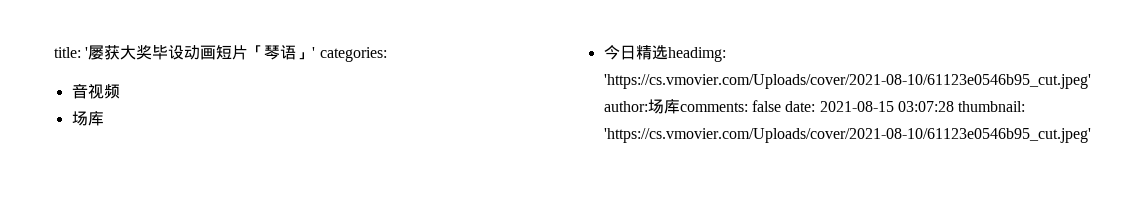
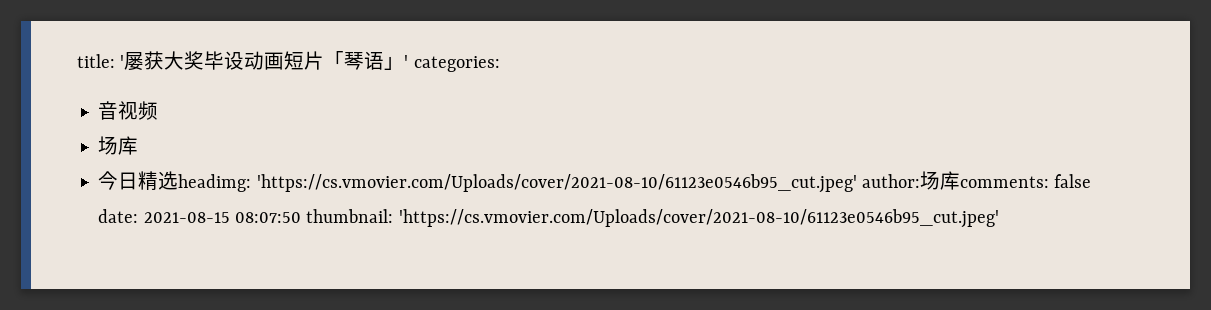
- 今日精选headimg: 'https://cs.vmovier.com/Uploads/cover/2021-08-10/61123e0546b95_cut.jpeg' author:场库comments: false date: 2021-08-15 03:07:28 thumbnail: 'https://cs.vmovier.com/Uploads/cover/2021-08-10/61123e0546b95_cut.jpeg'
+ 今日精选headimg: 'https://cs.vmovier.com/Uploads/cover/2021-08-10/61123e0546b95_cut.jpeg' author:场库comments: false date: 2021-08-15 08:07:50 thumbnail: 'https://cs.vmovier.com/Uploads/cover/2021-08-10/61123e0546b95_cut.jpeg'

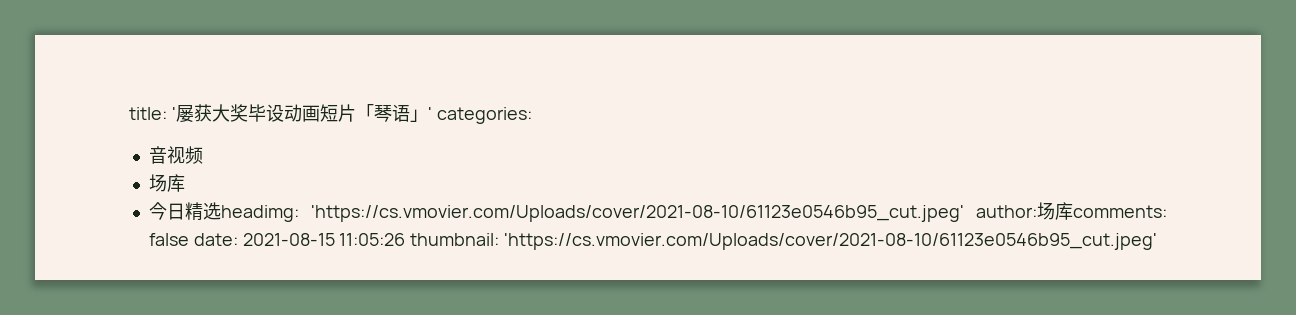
- 今日精选headimg: 'https://cs.vmovier.com/Uploads/cover/2021-08-10/61123e0546b95_cut.jpeg' author:场库comments: false date: 2021-08-15 08:07:50 thumbnail: 'https://cs.vmovier.com/Uploads/cover/2021-08-10/61123e0546b95_cut.jpeg'
+ 今日精选headimg: 'https://cs.vmovier.com/Uploads/cover/2021-08-10/61123e0546b95_cut.jpeg' author:场库comments: false date: 2021-08-15 11:05:26 thumbnail: 'https://cs.vmovier.com/Uploads/cover/2021-08-10/61123e0546b95_cut.jpeg'

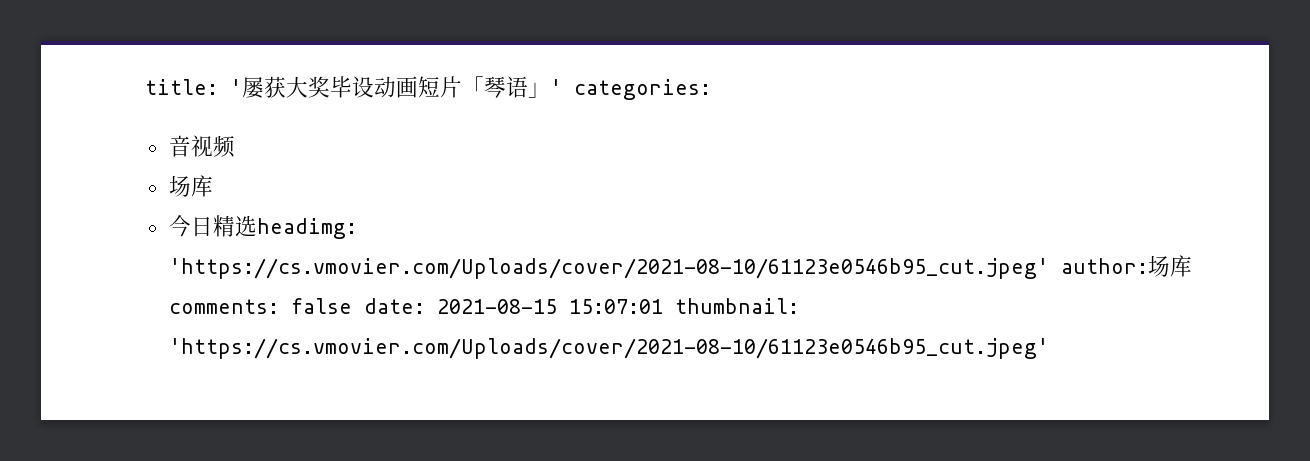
- 今日精选headimg: 'https://cs.vmovier.com/Uploads/cover/2021-08-10/61123e0546b95_cut.jpeg' author:场库comments: false date: 2021-08-15 11:05:26 thumbnail: 'https://cs.vmovier.com/Uploads/cover/2021-08-10/61123e0546b95_cut.jpeg'
+ 今日精选headimg: 'https://cs.vmovier.com/Uploads/cover/2021-08-10/61123e0546b95_cut.jpeg' author:场库comments: false date: 2021-08-15 15:07:01 thumbnail: 'https://cs.vmovier.com/Uploads/cover/2021-08-10/61123e0546b95_cut.jpeg'

